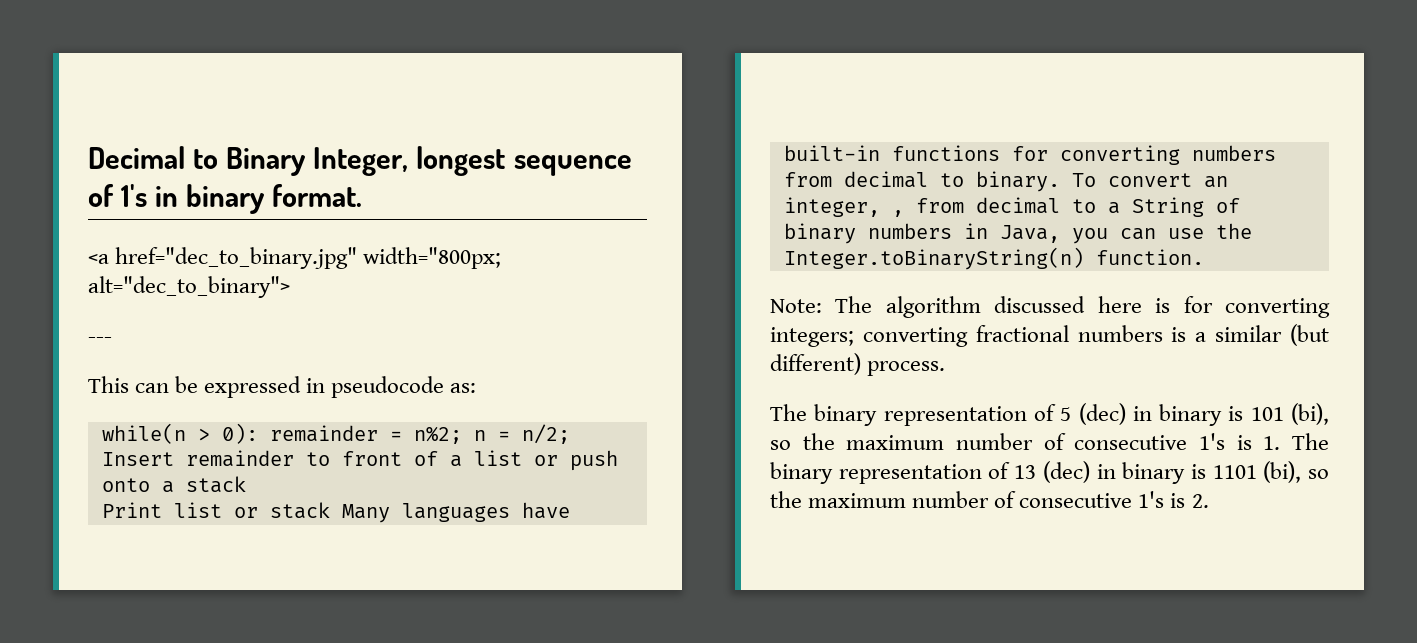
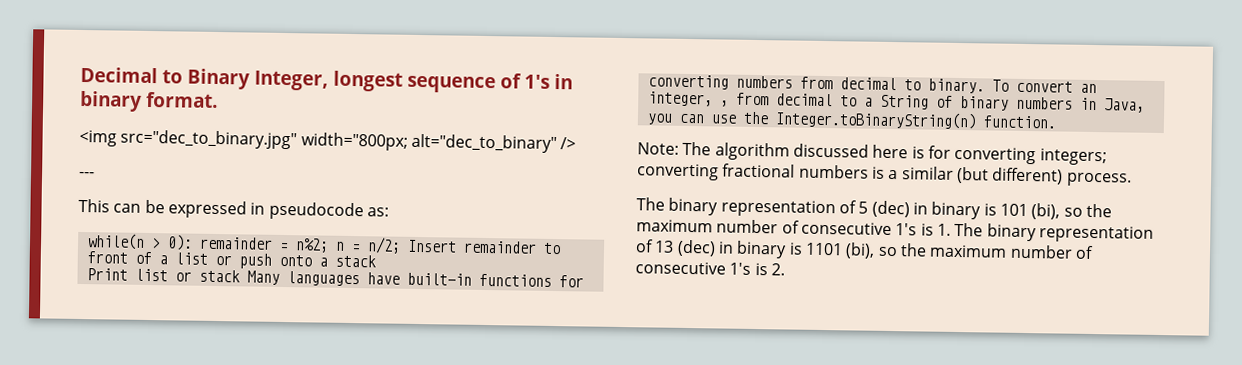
- <a href="dec_to_binary.jpg" width="800px; alt="dec_to_binary">
+ <img src="dec_to_binary.jpg" width="800px; alt="dec_to_binary" />

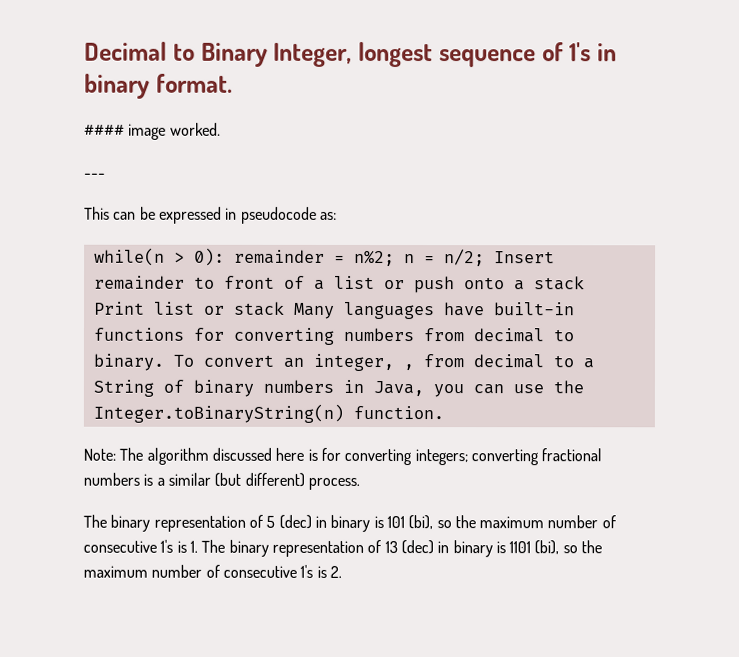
- <img src="dec_to_binary.jpg" width="800px; alt="dec_to_binary" />
+ #### image worked.

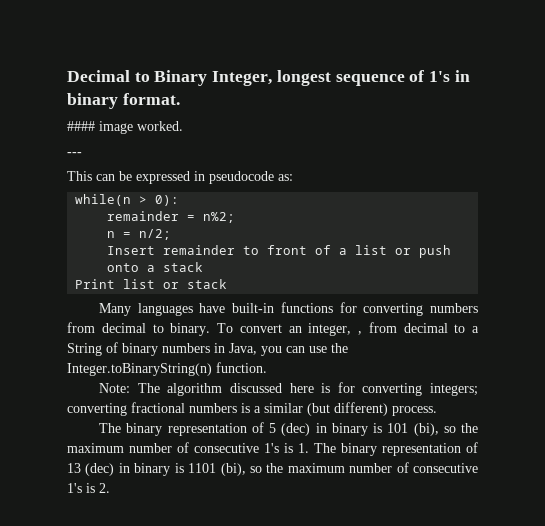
- while(n > 0): remainder = n%2; n = n/2; Insert remainder to front of a list or push onto a stack
+ while(n > 0):
+ remainder = n%2;
+ n = n/2;
+ Insert remainder to front of a list or push onto a stack
- Print list or stack Many languages have built-in functions for converting numbers from decimal to binary.
+ Print list or stack
+ Many languages have built-in functions for converting numbers from decimal to binary.

